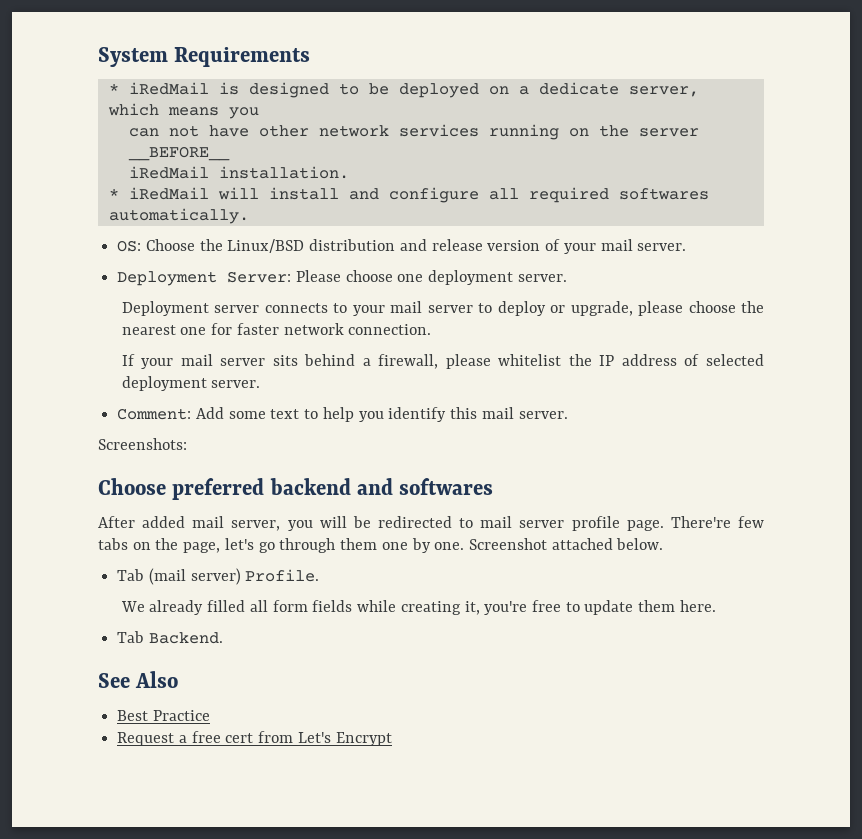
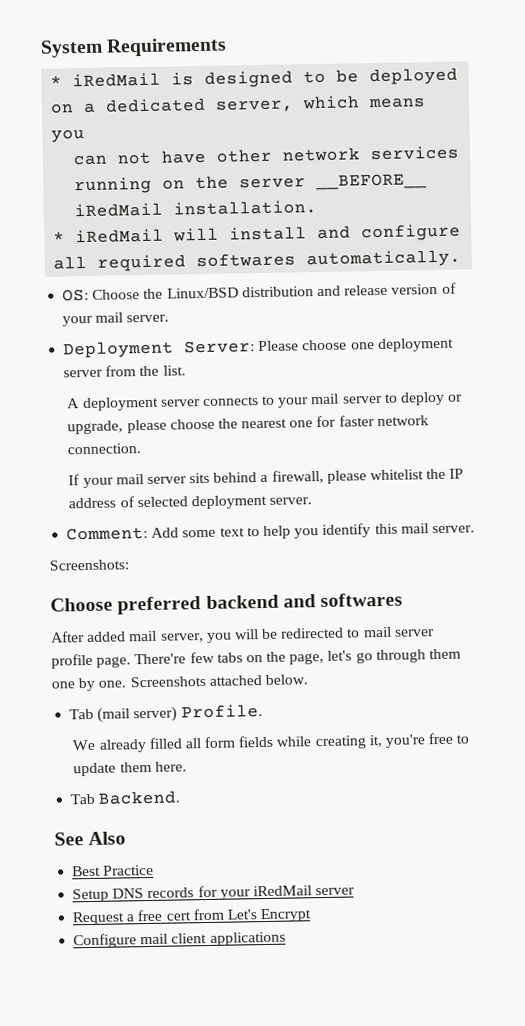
- * iRedMail is designed to be deployed on a dedicate server, which means you
+ * iRedMail is designed to be deployed on a dedicated server, which means you
- Deployment Server: Please choose one deployment server.
- Deployment server connects to your mail server to deploy or upgrade, please choose the nearest one for faster network connection.
+ Deployment Server: Please choose one deployment server from the list.
+ A deployment server connects to your mail server to deploy or upgrade, please choose the nearest one for faster network connection.
- Screenshot attached below.
+ Screenshots attached below.
+ Setup DNS records for your iRedMail server
+ Configure mail client applications

